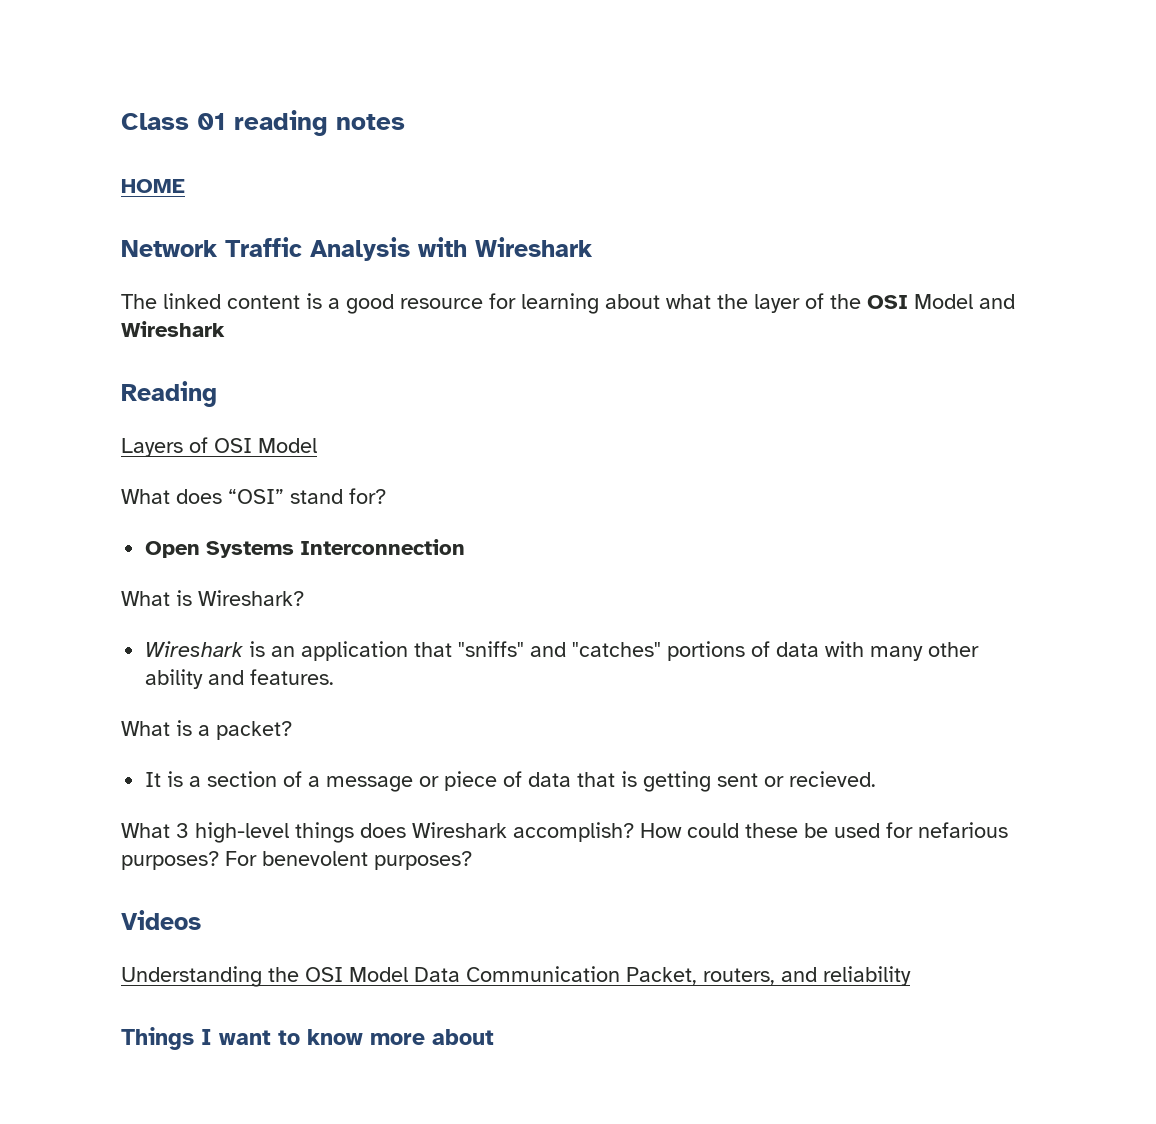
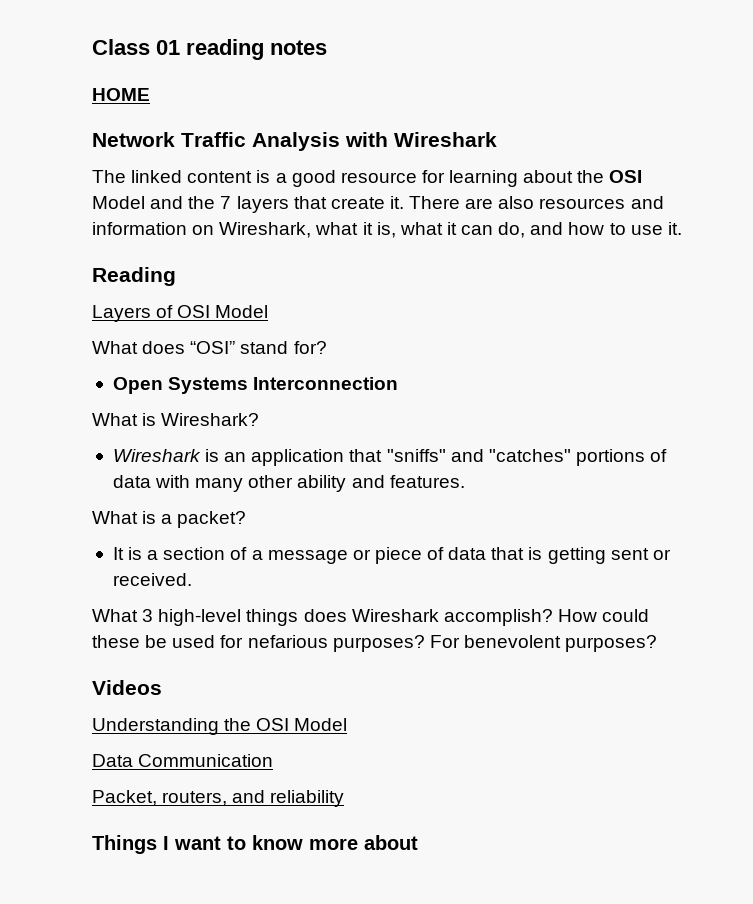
- The linked content is a good resource for learning about what the layer of the OSI Model and Wireshark
+ The linked content is a good resource for learning about the OSI Model and the 7 layers that create it. There are also resources and information on Wireshark, what it is, what it can do, and how to use it.
- It is a section of a message or piece of data that is getting sent or recieved.
+ It is a section of a message or piece of data that is getting sent or received.
- Understanding the OSI Model Data Communication Packet, routers, and reliability
+ Understanding the OSI Model
+ Data Communication
+ Packet, routers, and reliability

